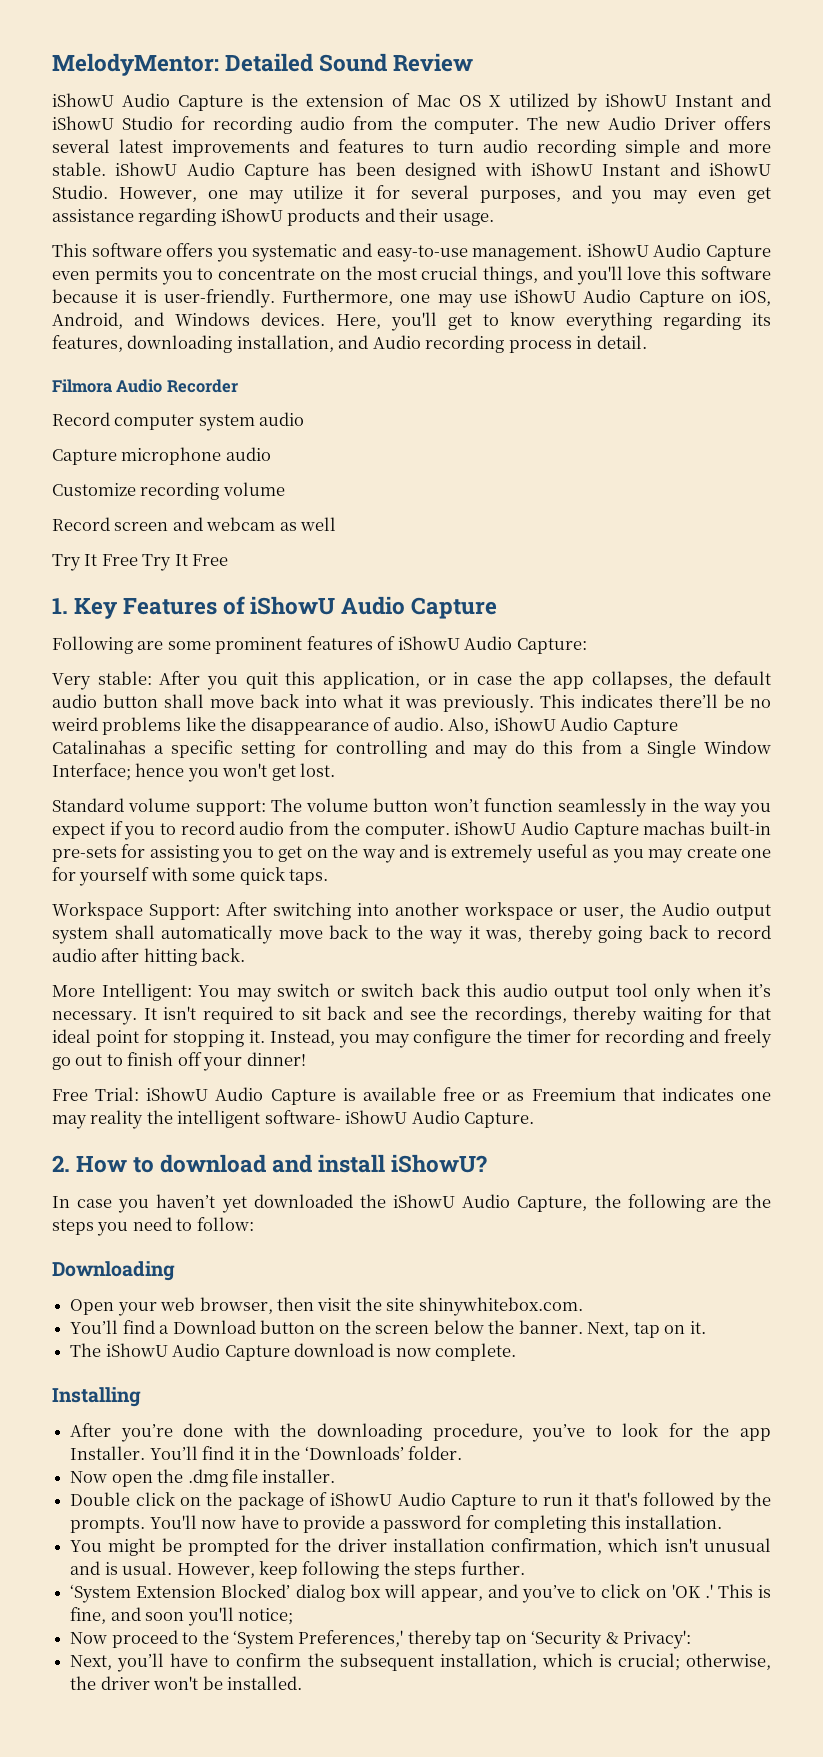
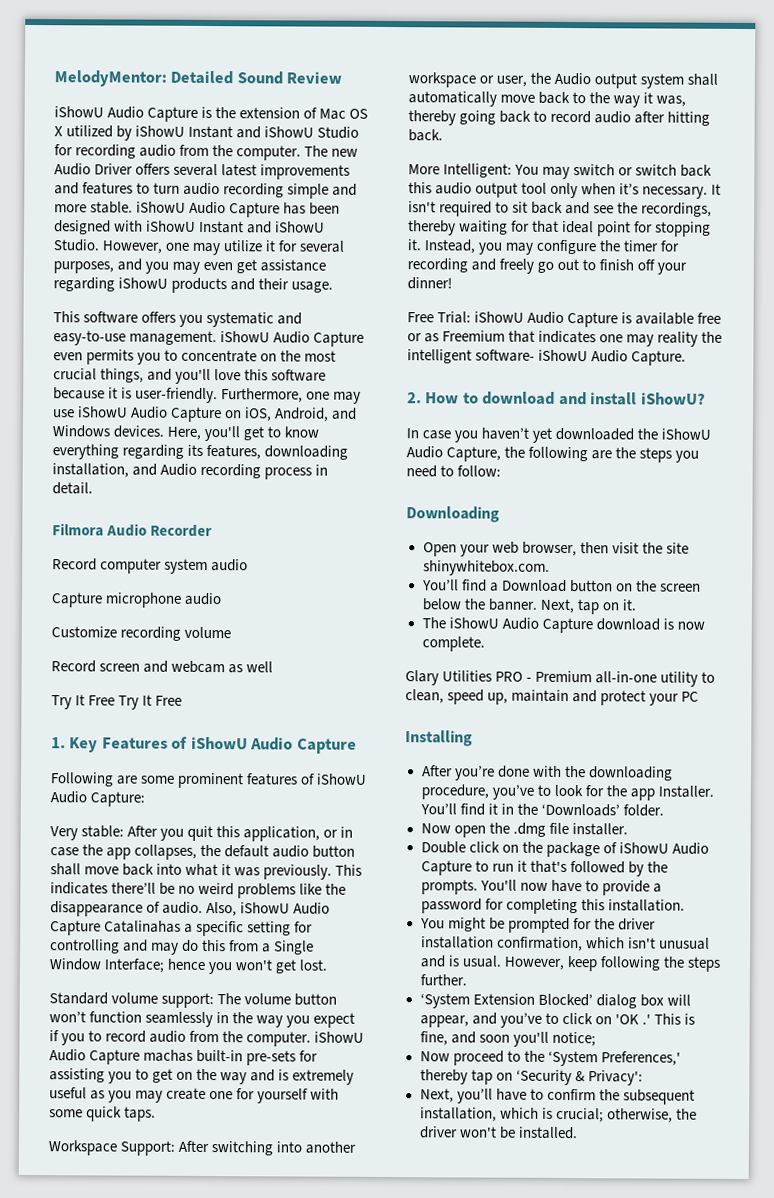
+ Glary Utilities PRO - Premium all-in-one utility to clean, speed up, maintain and protect your PC

